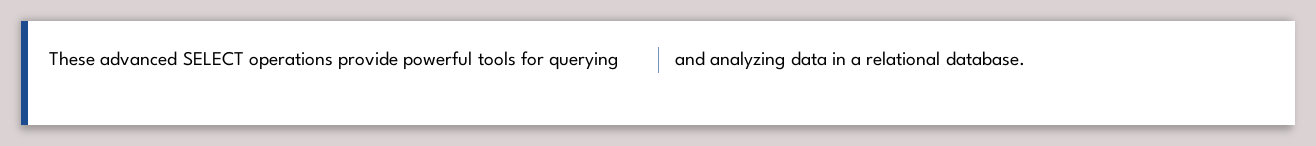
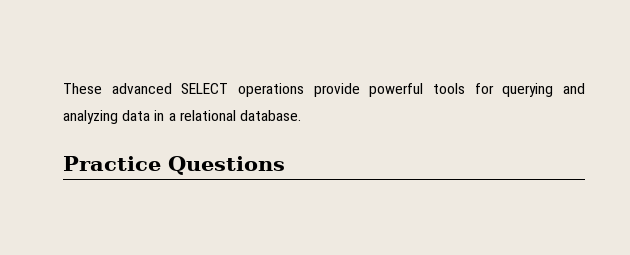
+ Practice Questions

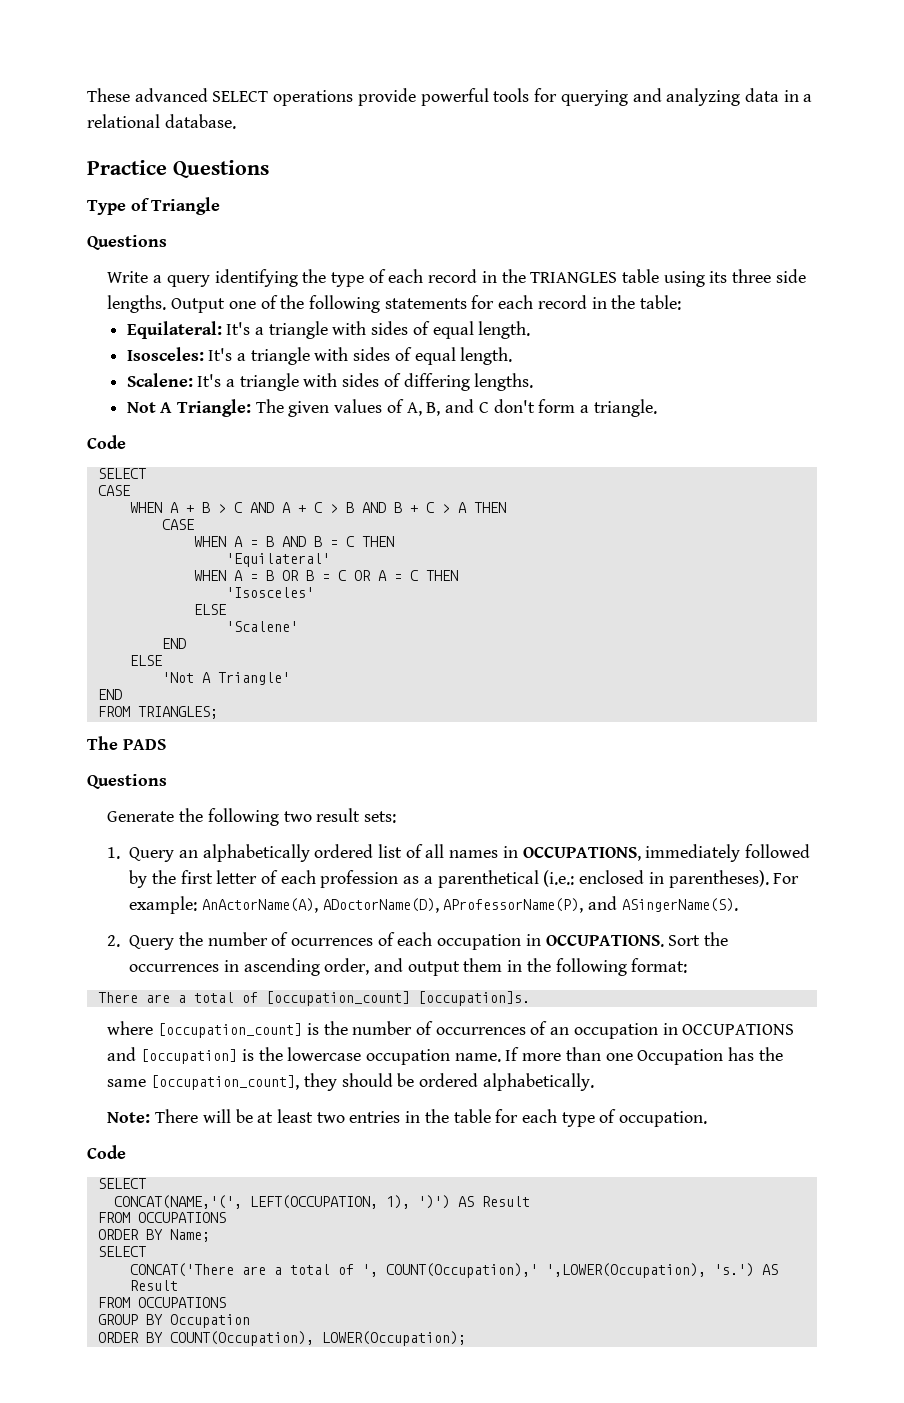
+ Type of Triangle
+ Questions
+ Write a query identifying the type of each record in the TRIANGLES table using its three side lengths. Output one of the following statements for each record in the table:
+ Equilateral: It's a triangle with sides of equal length.
+ Isosceles: It's a triangle with sides of equal length.
+ Scalene: It's a triangle with sides of differing lengths.
+ Not A Triangle: The given values of A, B, and C don't form a triangle.
+ Code
+ SELECT
+ CASE
+ WHEN A + B > C AND A + C > B AND B + C > A THEN
+ CASE
+ WHEN A = B AND B = C THEN
+ 'Equilateral'
+ WHEN A = B OR B = C OR A = C THEN
+ 'Isosceles'
+ ELSE
+ 'Scalene'
+ END
+ ELSE
+ 'Not A Triangle'
+ END
+ FROM TRIANGLES;
+ The PADS
+ Questions
+ Generate the following two result sets:
+ 1. Query an alphabetically ordered list of all names in OCCUPATIONS, immediately followed by the first letter of each profession as a parenthetical (i.e.: enclosed in parentheses). For example: AnActorName(A), ADoctorName(D), AProfessorName(P), and ASingerName(S).
+ 2. Query the number of ocurrences of each occupation in OCCUPATIONS. Sort the occurrences in ascending order, and output them in the following format:
+ There are a total of [occupation_count] [occupation]s.
+ where [occupation_count] is the number of occurrences of an occupation in OCCUPATIONS and [occupation] is the lowercase occupation name. If more than one Occupation has the same [occupation_count], they should be ordered alphabetically.
+ Note: There will be at least two entries in the table for each type of occupation.
+ Code
+ SELECT
+ CONCAT(NAME,'(', LEFT(OCCUPATION, 1), ')') AS Result
+ FROM OCCUPATIONS
+ ORDER BY Name;
+ SELECT
+ CONCAT('There are a total of ', COUNT(Occupation),' ',LOWER(Occupation), 's.') AS Result
+ FROM OCCUPATIONS
+ GROUP BY Occupation
+ ORDER BY COUNT(Occupation), LOWER(Occupation);

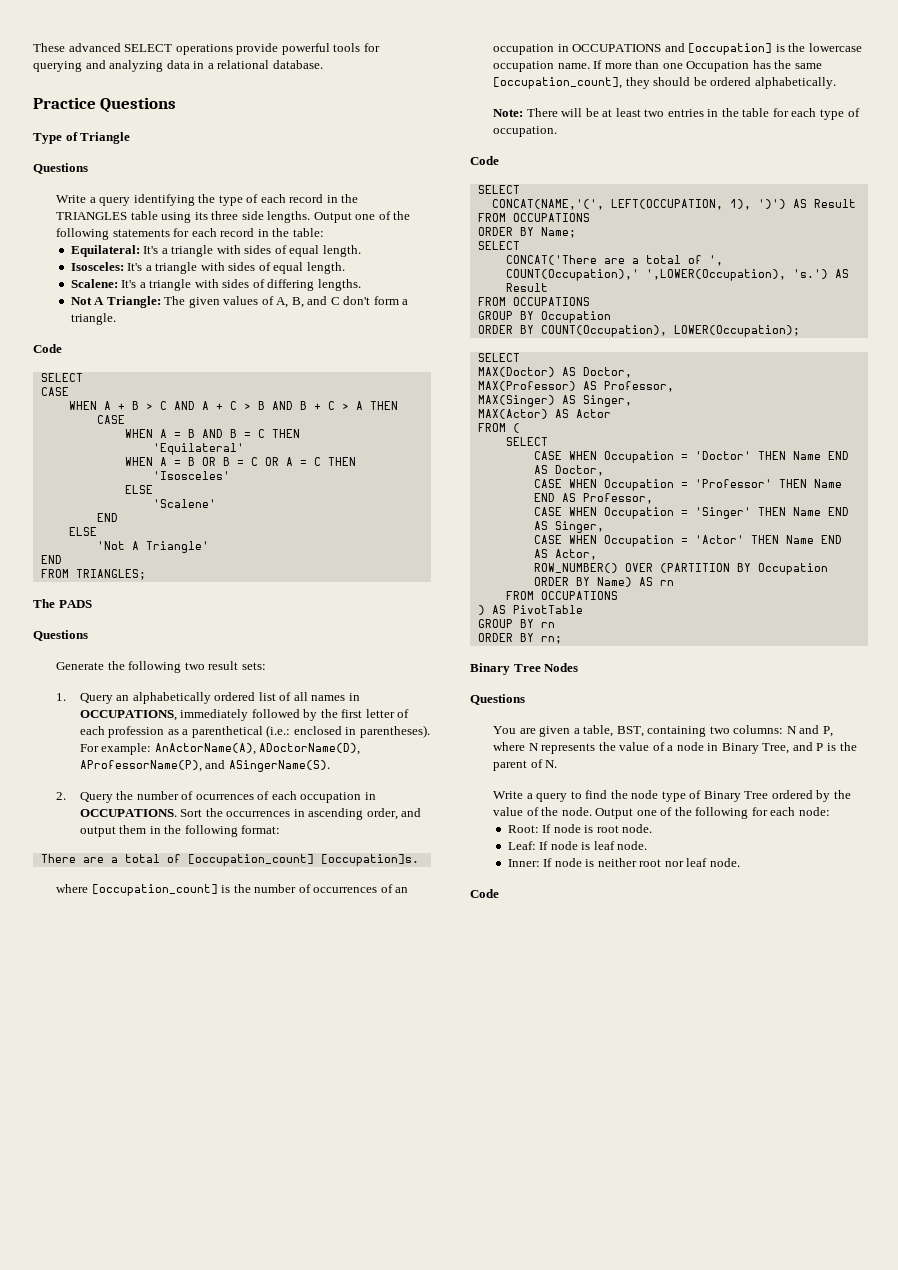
  ORDER BY COUNT(Occupation), LOWER(Occupation);
+ SELECT
+ MAX(Doctor) AS Doctor,
+ MAX(Professor) AS Professor,
+ MAX(Singer) AS Singer,
+ MAX(Actor) AS Actor
+ FROM (
+ SELECT
+ CASE WHEN Occupation = 'Doctor' THEN Name END AS Doctor,
+ CASE WHEN Occupation = 'Professor' THEN Name END AS Professor,
+ CASE WHEN Occupation = 'Singer' THEN Name END AS Singer,
+ CASE WHEN Occupation = 'Actor' THEN Name END AS Actor,
+ ROW_NUMBER() OVER (PARTITION BY Occupation ORDER BY Name) AS rn
+ FROM OCCUPATIONS
+ ) AS PivotTable
+ GROUP BY rn
+ ORDER BY rn;
+ Binary Tree Nodes
+ Questions
+ You are given a table, BST, containing two columns: N and P, where N represents the value of a node in Binary Tree, and P is the parent of N.
+ Write a query to find the node type of Binary Tree ordered by the value of the node. Output one of the following for each node:
+ Root: If node is root node.
+ Leaf: If node is leaf node.
+ Inner: If node is neither root nor leaf node.
+ Code

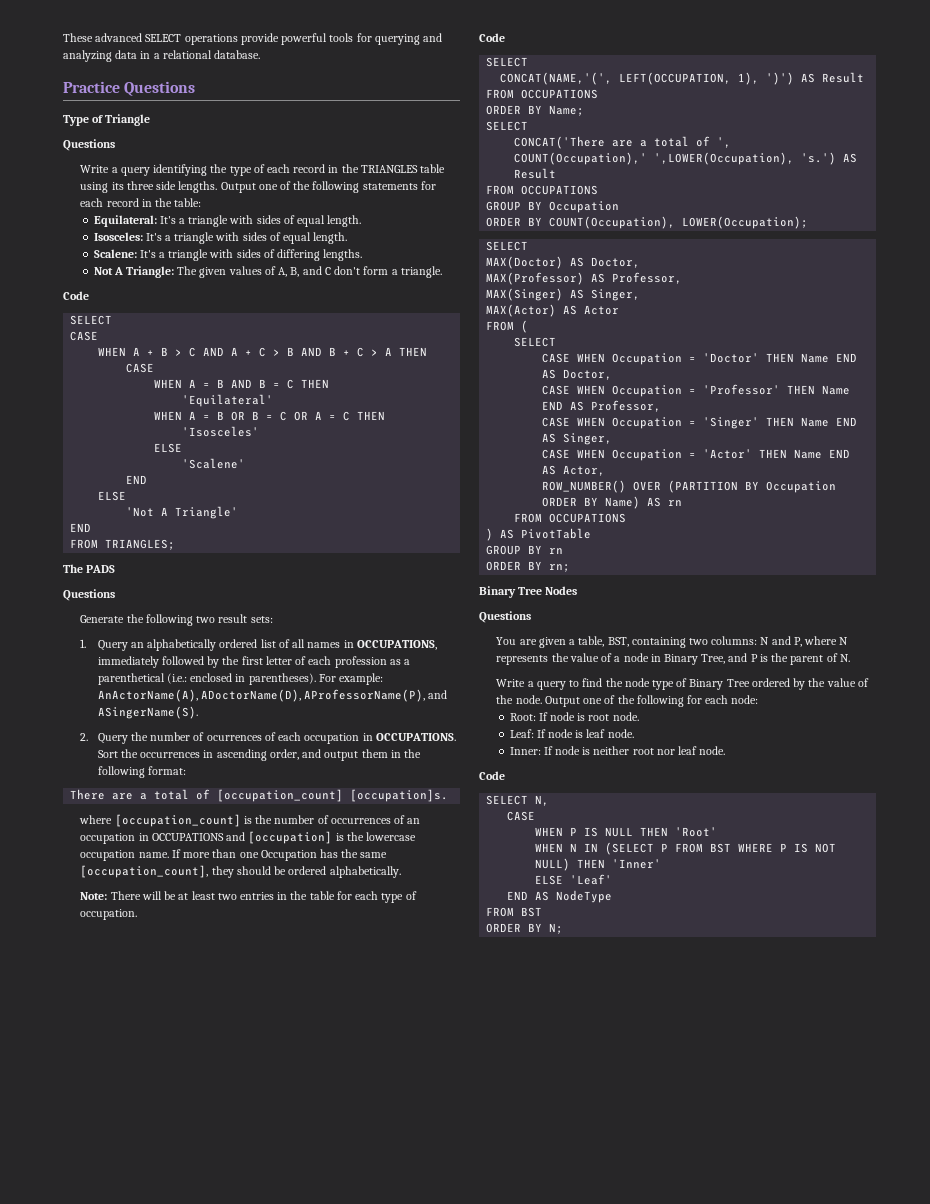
+ SELECT N,
+ CASE
+ WHEN P IS NULL THEN 'Root'
+ WHEN N IN (SELECT P FROM BST WHERE P IS NOT NULL) THEN 'Inner'
+ ELSE 'Leaf'
+ END AS NodeType
+ FROM BST
+ ORDER BY N;

